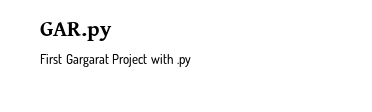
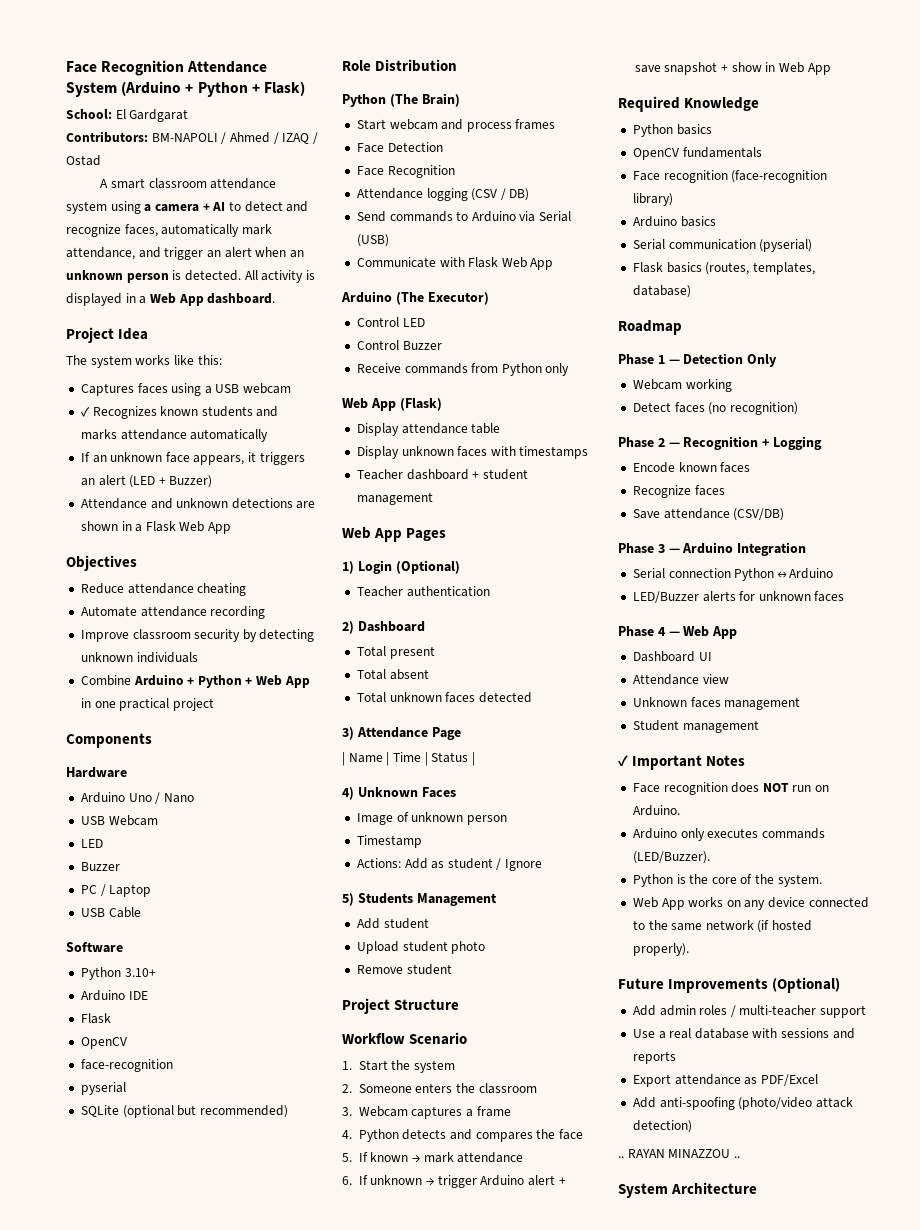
- GAR.py
- First Gargarat Project with .py
+ Face Recognition Attendance System (Arduino + Python + Flask)
+ School: El Gardgarat
+ Contributors: BM-NAPOLI / Ahmed / IZAQ / Ostad
+ A smart classroom attendance system using a camera + AI to detect and recognize faces, automatically mark attendance, and trigger an alert when an unknown person is detected. All activity is displayed in a Web App dashboard.
+ Project Idea
+ The system works like this:
+ Captures faces using a USB webcam
+ ✓ Recognizes known students and marks attendance automatically
+ If an unknown face appears, it triggers an alert (LED + Buzzer)
+ Attendance and unknown detections are shown in a Flask Web App
+ Objectives
+ Reduce attendance cheating
+ Automate attendance recording
+ Improve classroom security by detecting unknown individuals
+ Combine Arduino + Python + Web App in one practical project
+ Components
+ Hardware
+ Arduino Uno / Nano
+ USB Webcam
+ LED
+ Buzzer
+ PC / Laptop
+ USB Cable
+ Software
+ Python 3.10+
+ Arduino IDE
+ Flask
+ OpenCV
+ face-recognition
+ pyserial
+ SQLite (optional but recommended)
+ Role Distribution
+ Python (The Brain)
+ Start webcam and process frames
+ Face Detection
+ Face Recognition
+ Attendance logging (CSV / DB)
+ Send commands to Arduino via Serial (USB)
+ Communicate with Flask Web App
+ Arduino (The Executor)
+ Control LED
+ Control Buzzer
+ Receive commands from Python only
+ Web App (Flask)
+ Display attendance table
+ Display unknown faces with timestamps
+ Teacher dashboard + student management
+ Web App Pages
+ 1) Login (Optional)
+ Teacher authentication
+ 2) Dashboard
+ Total present
+ Total absent
+ Total unknown faces detected
+ 3) Attendance Page
+ | Name | Time | Status |
+ 4) Unknown Faces
+ Image of unknown person
+ Timestamp
+ Actions: Add as student / Ignore
+ 5) Students Management
+ Add student
+ Upload student photo
+ Remove student
+ Project Structure
+ Workflow Scenario
+ 1. Start the system
+ 2. Someone enters the classroom
+ 3. Webcam captures a frame
+ 4. Python detects and compares the face
+ 5. If known → mark attendance
+ 6. If unknown → trigger Arduino alert + save snapshot + show in Web App
+ Required Knowledge
+ Python basics
+ OpenCV fundamentals
+ Face recognition (face-recognition library)
+ Arduino basics
+ Serial communication (pyserial)
+ Flask basics (routes, templates, database)
+ Roadmap
+ Phase 1 — Detection Only
+ Webcam working
+ Detect faces (no recognition)
+ Phase 2 — Recognition + Logging
+ Encode known faces
+ Recognize faces
+ Save attendance (CSV/DB)
+ Phase 3 — Arduino Integration
+ Serial connection Python ↔ Arduino
+ LED/Buzzer alerts for unknown faces
+ Phase 4 — Web App
+ Dashboard UI
+ Attendance view
+ Unknown faces management
+ Student management
+ ✓ Important Notes
+ Face recognition does NOT run on Arduino.
+ Arduino only executes commands (LED/Buzzer).
+ Python is the core of the system.
+ Web App works on any device connected to the same network (if hosted properly).
+ Future Improvements (Optional)
+ Add admin roles / multi-teacher support
+ Use a real database with sessions and reports
+ Export attendance as PDF/Excel
+ Add anti-spoofing (photo/video attack detection)
+ .. RAYAN MINAZZOU ..
+ System Architecture

